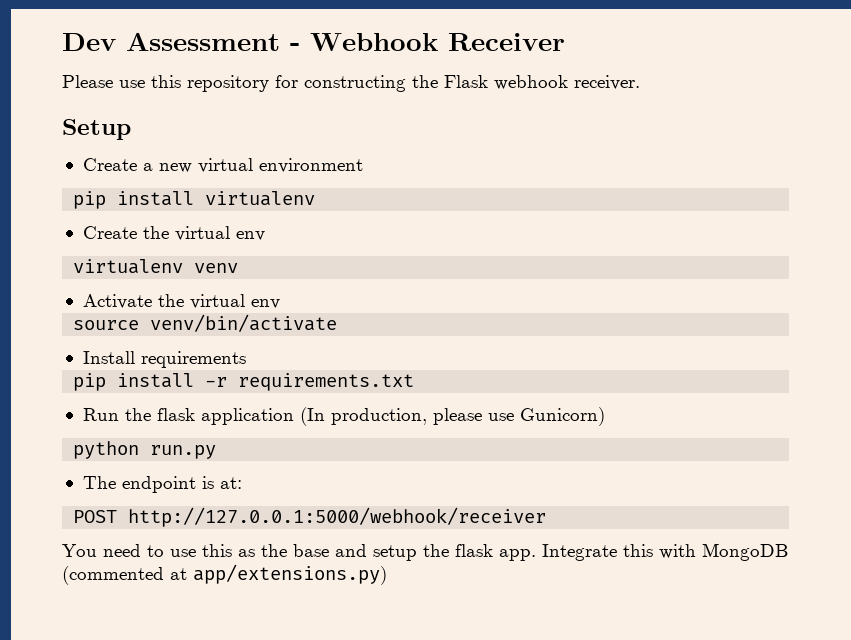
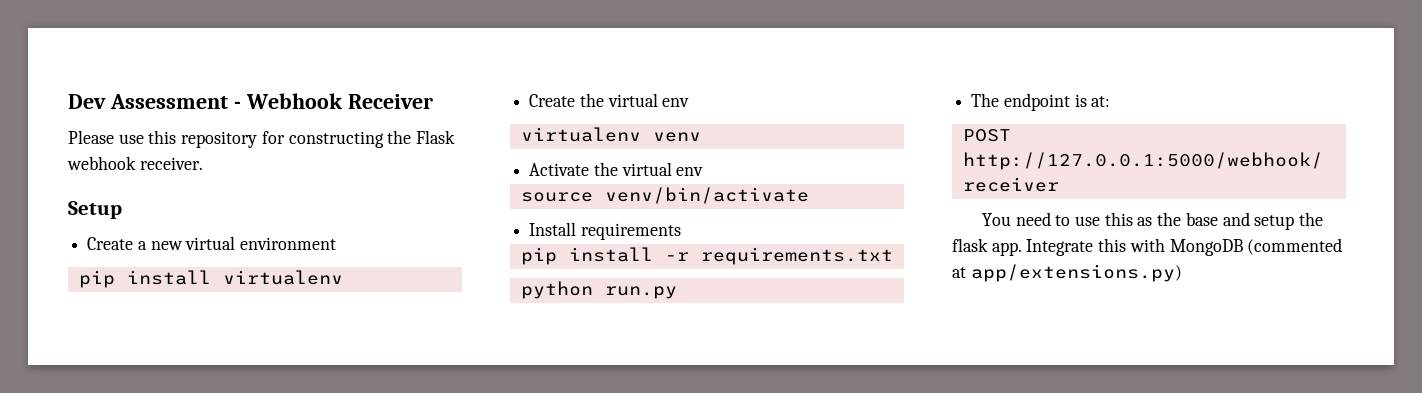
- Run the flask application (In production, please use Gunicorn)

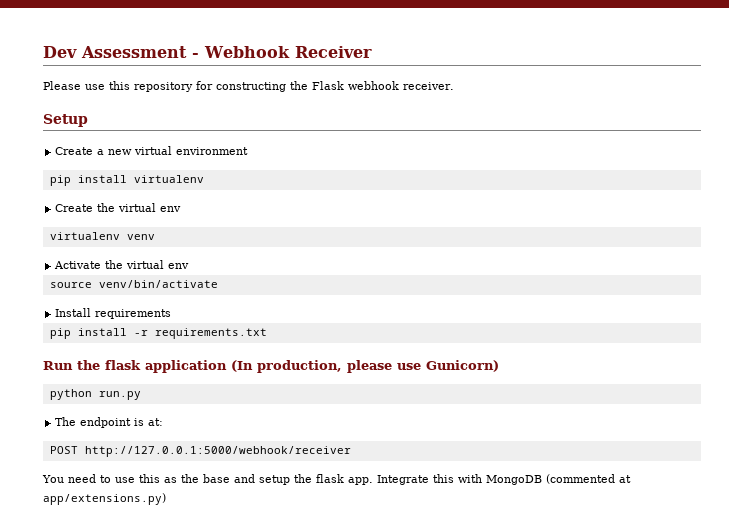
+ Run the flask application (In production, please use Gunicorn)

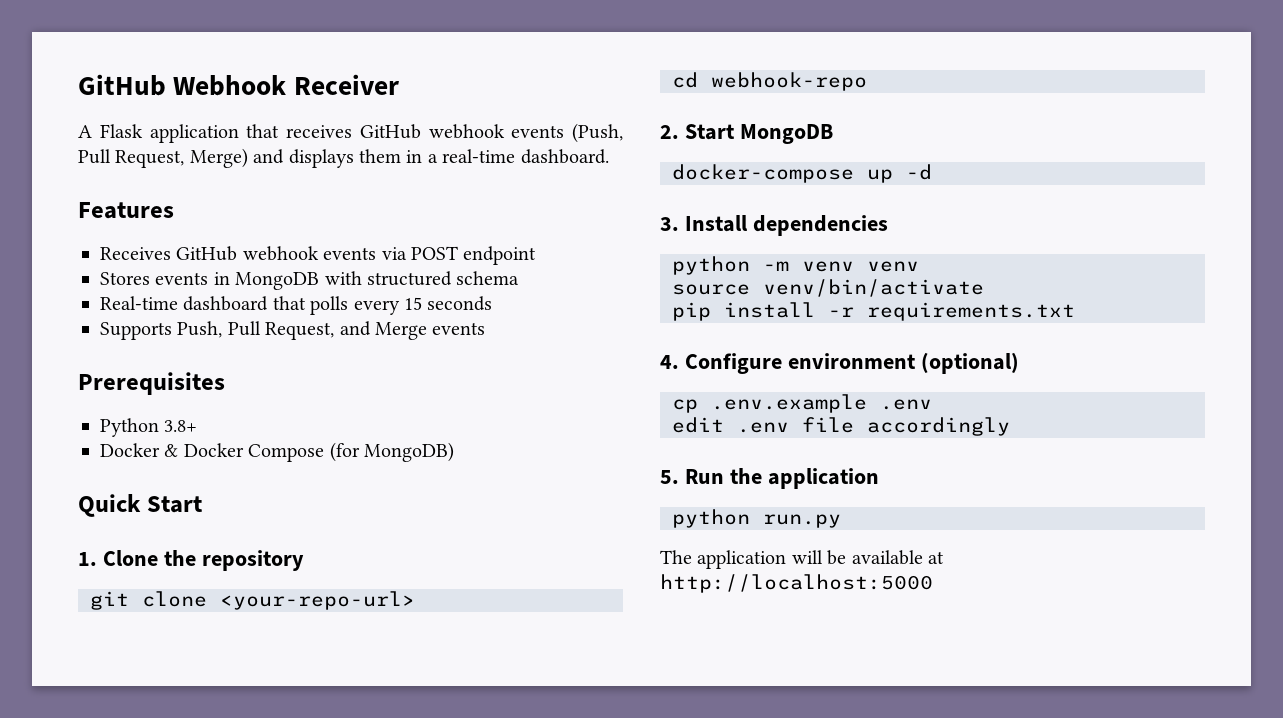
- Dev Assessment - Webhook Receiver
+ GitHub Webhook Receiver
- Please use this repository for constructing the Flask webhook receiver.
- Setup
- Create a new virtual environment
- pip install virtualenv
- Create the virtual env
- virtualenv venv
- Activate the virtual env
+ A Flask application that receives GitHub webhook events (Push, Pull Request, Merge) and displays them in a real-time dashboard.
+ Features
+ Receives GitHub webhook events via POST endpoint
+ Stores events in MongoDB with structured schema
+ Real-time dashboard that polls every 15 seconds
+ Supports Push, Pull Request, and Merge events
+ Prerequisites
+ Python 3.8+
+ Docker & Docker Compose (for MongoDB)
+ Quick Start
+ 1. Clone the repository
+ git clone <your-repo-url>
+ cd webhook-repo
+ 2. Start MongoDB
+ docker-compose up -d
+ 3. Install dependencies
+ python -m venv venv
- Install requirements
- Run the flask application (In production, please use Gunicorn)
+ 4. Configure environment (optional)
+ cp .env.example .env
+ edit .env file accordingly
+ 5. Run the application
  python run.py
- The endpoint is at:
- POST http://127.0.0.1:5000/webhook/receiver
- You need to use this as the base and setup the flask app. Integrate this with MongoDB (commented at app/extensions.py)
+ The application will be available at http://localhost:5000

